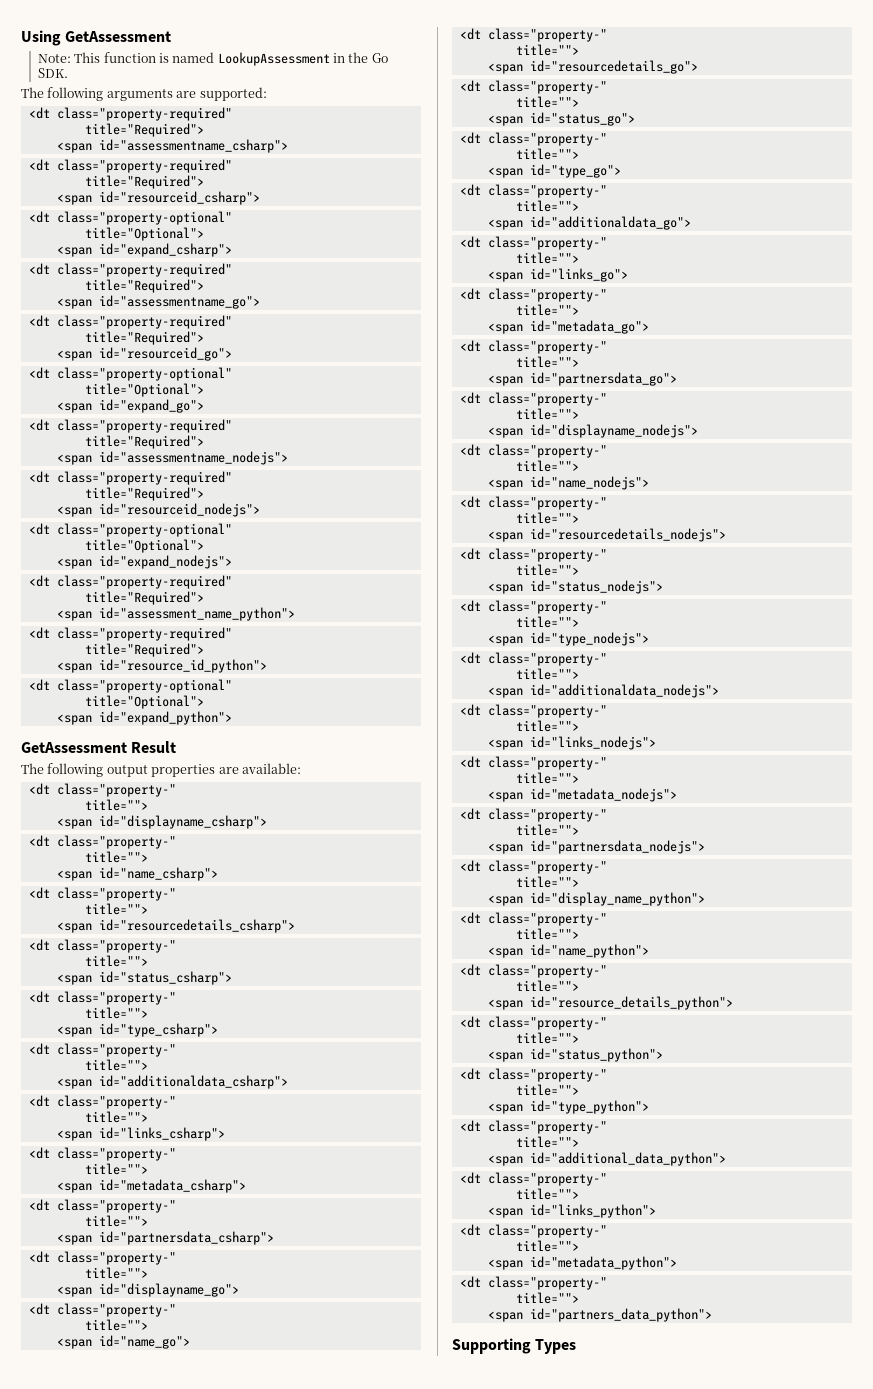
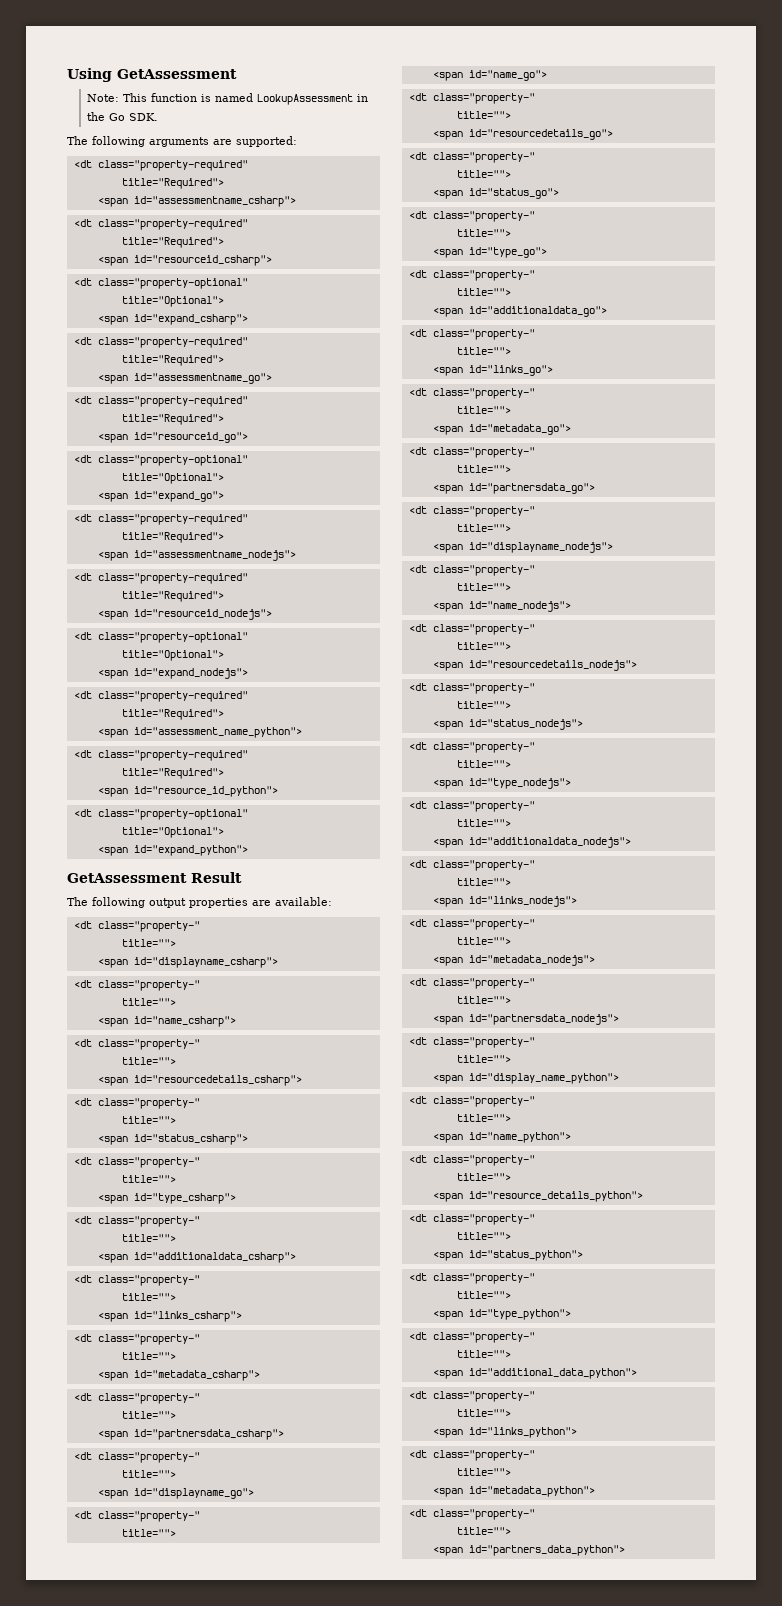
- Supporting Types

